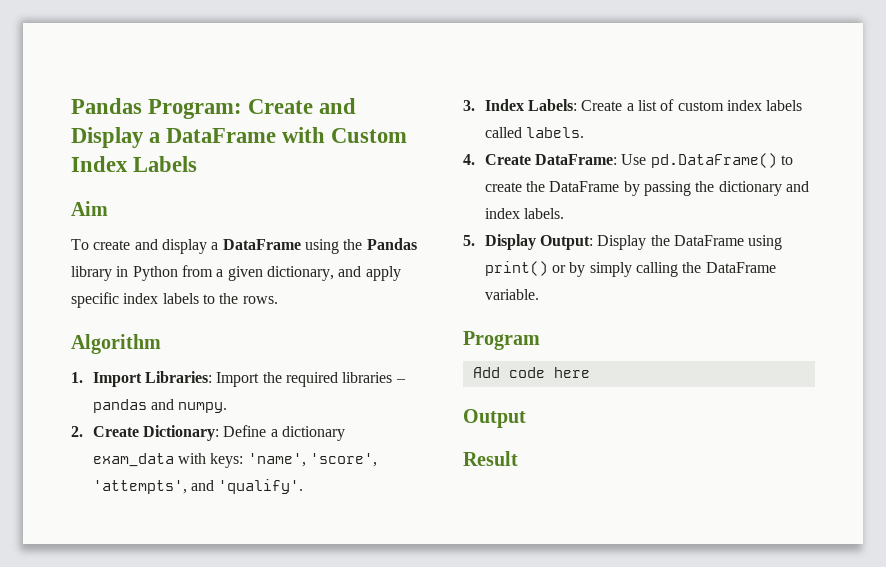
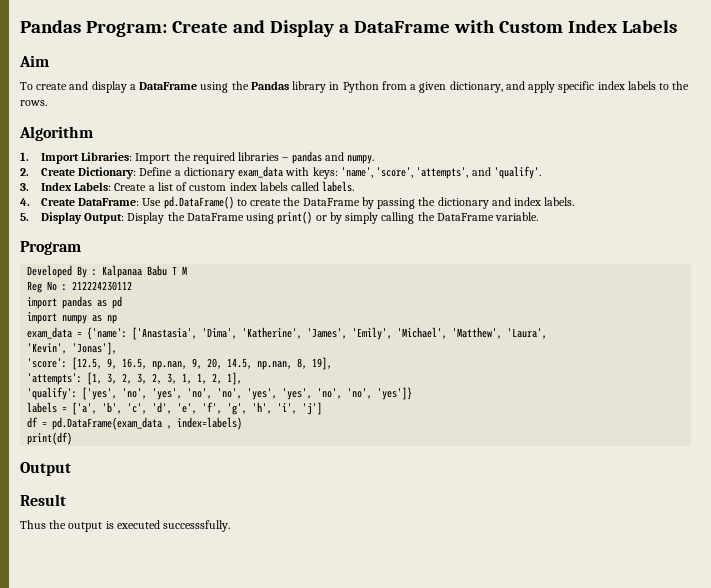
- Add code here
+ Developed By : Kalpanaa Babu T M
+ Reg No : 212224230112
+ import pandas as pd
+ import numpy as np
+ exam_data = {'name': ['Anastasia', 'Dima', 'Katherine', 'James', 'Emily', 'Michael', 'Matthew', 'Laura',
+ 'Kevin', 'Jonas'],
+ 'score': [12.5, 9, 16.5, np.nan, 9, 20, 14.5, np.nan, 8, 19],
+ 'attempts': [1, 3, 2, 3, 2, 3, 1, 1, 2, 1],
+ 'qualify': ['yes', 'no', 'yes', 'no', 'no', 'yes', 'yes', 'no', 'no', 'yes']}
+ labels = ['a', 'b', 'c', 'd', 'e', 'f', 'g', 'h', 'i', 'j']
+ df = pd.DataFrame(exam_data , index=labels)
+ print(df)
  Output
  Result
+ Thus the output is executed successsfully.

